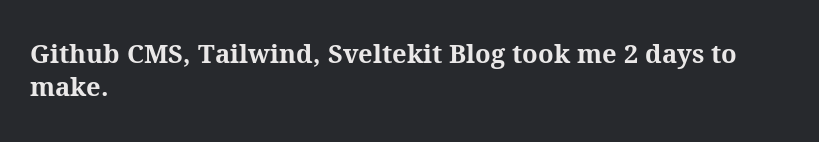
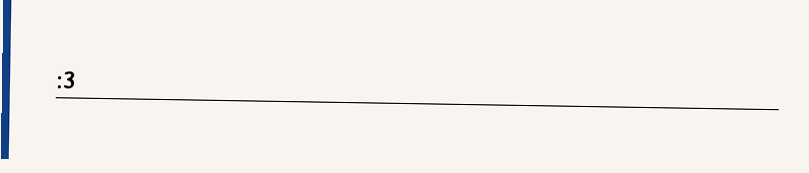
- Github CMS, Tailwind, Sveltekit Blog took me 2 days to make.
+ :3

